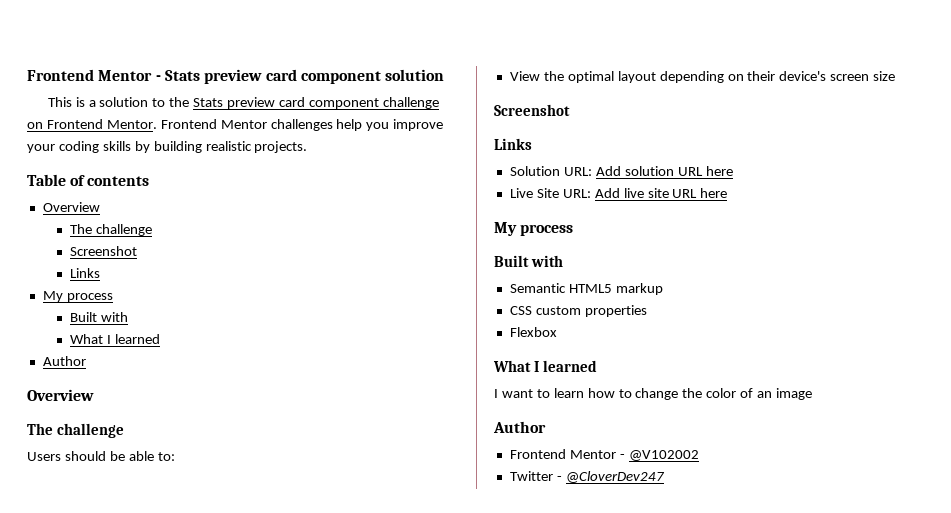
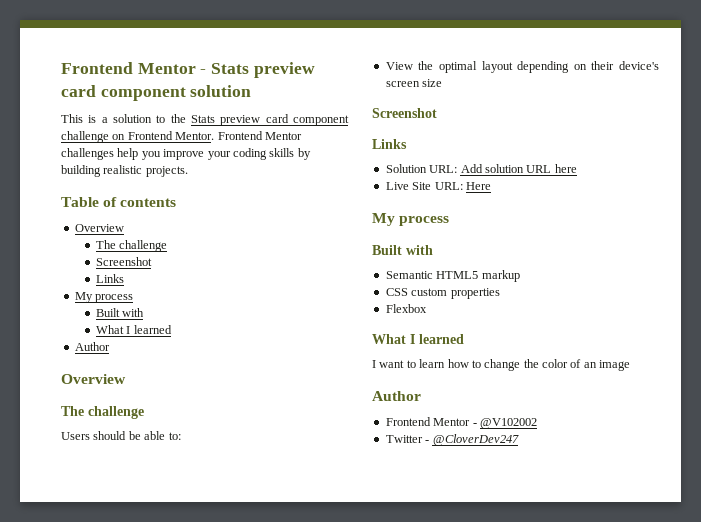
- Live Site URL: Add live site URL here
+ Live Site URL: Here

